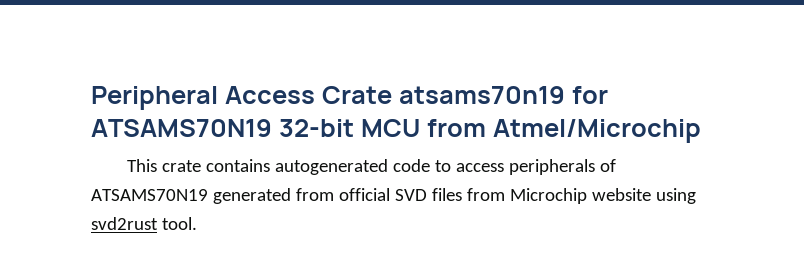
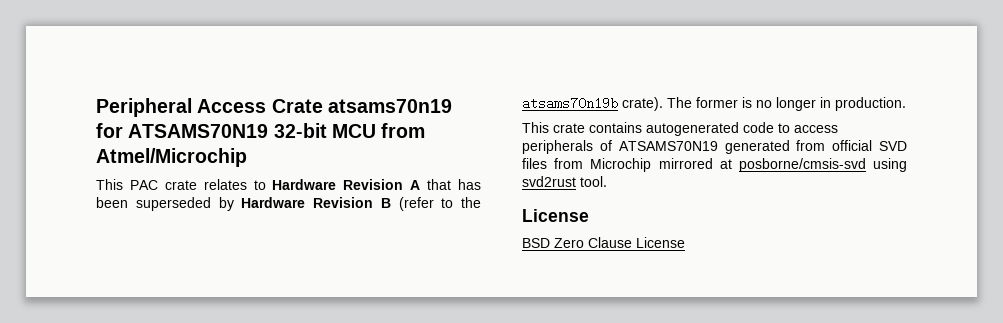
+ This PAC crate relates to Hardware Revision A that has been superseded by Hardware Revision B (refer to the atsams70n19b crate). The former is no longer in production.
- This crate contains autogenerated code to access peripherals of ATSAMS70N19 generated from official SVD files from Microchip website using svd2rust tool.
+ This crate contains autogenerated code to access peripherals of ATSAMS70N19 generated from official SVD files from Microchip mirrored at posborne/cmsis-svd using svd2rust tool.
+ License
+ BSD Zero Clause License

